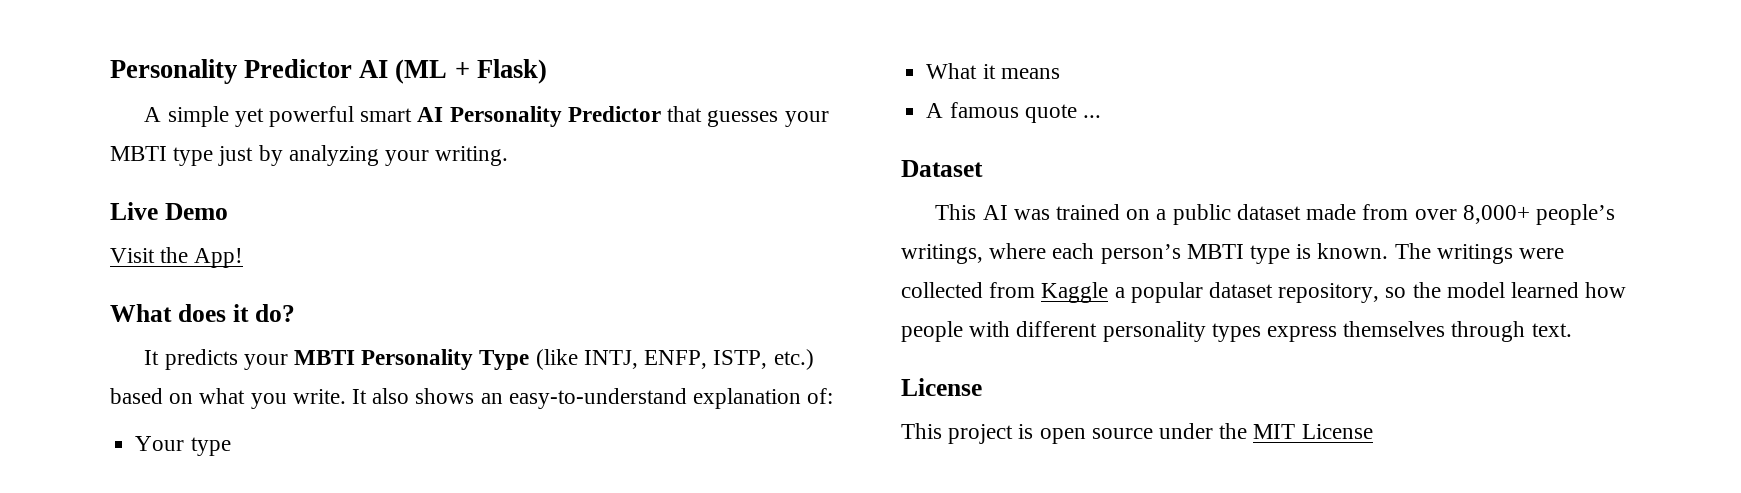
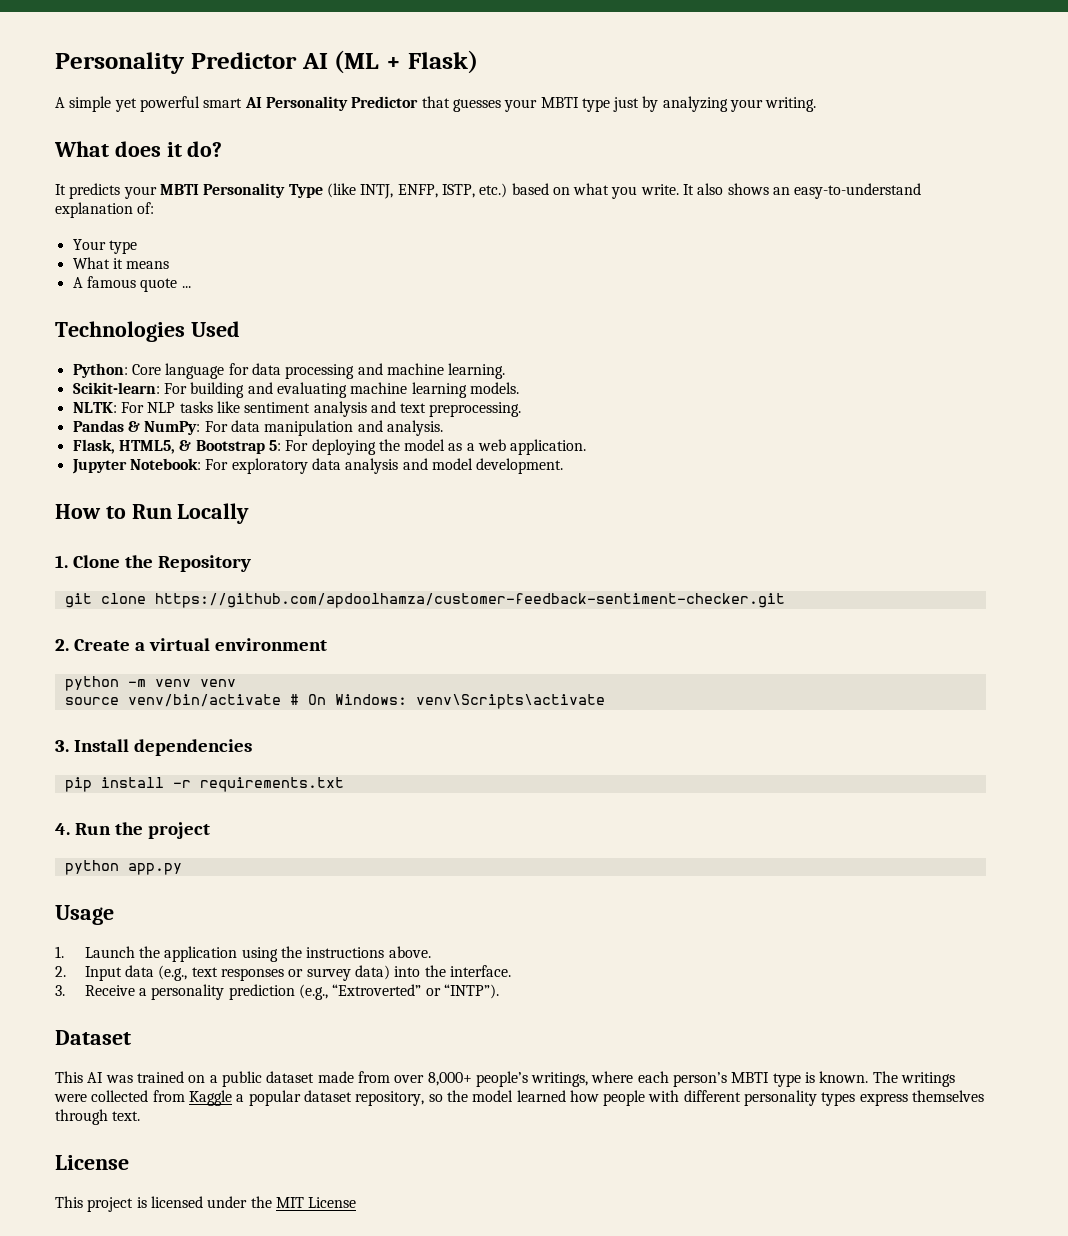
- Live Demo
- Visit the App!
+ Technologies Used
+ Python: Core language for data processing and machine learning.
+ Scikit-learn: For building and evaluating machine learning models.
+ NLTK: For NLP tasks like sentiment analysis and text preprocessing.
+ Pandas & NumPy: For data manipulation and analysis.
+ Flask, HTML5, & Bootstrap 5: For deploying the model as a web application.
+ Jupyter Notebook: For exploratory data analysis and model development.
+ How to Run Locally
+ 1. Clone the Repository
+ git clone https://github.com/apdoolhamza/customer-feedback-sentiment-checker.git
+ 2. Create a virtual environment
+ python -m venv venv
+ source venv/bin/activate # On Windows: venv\Scripts\activate
+ 3. Install dependencies
+ pip install -r requirements.txt
+ 4. Run the project
+ python app.py
+ Usage
+ 1. Launch the application using the instructions above.
+ 2. Input data (e.g., text responses or survey data) into the interface.
+ 3. Receive a personality prediction (e.g., “Extroverted” or “INTP”).
- This project is open source under the MIT License
+ This project is licensed under the MIT License

